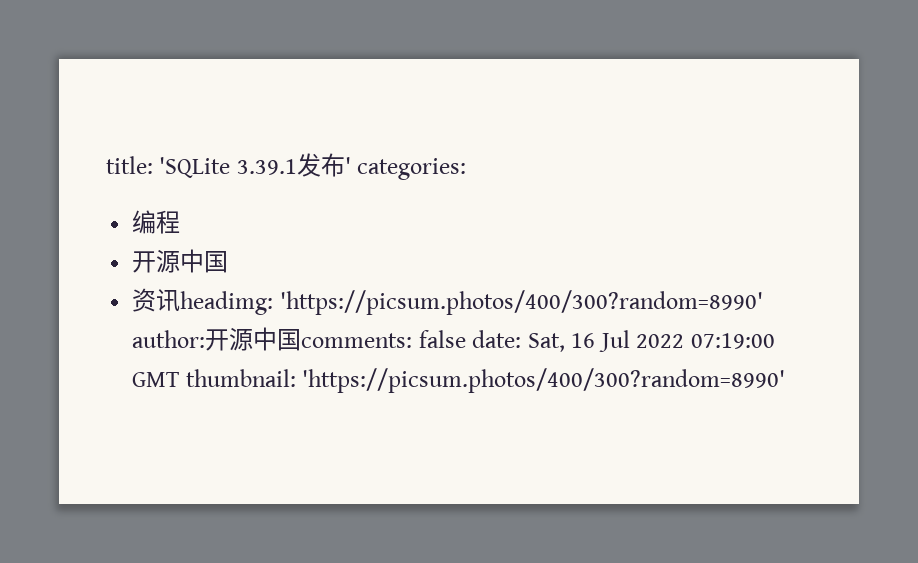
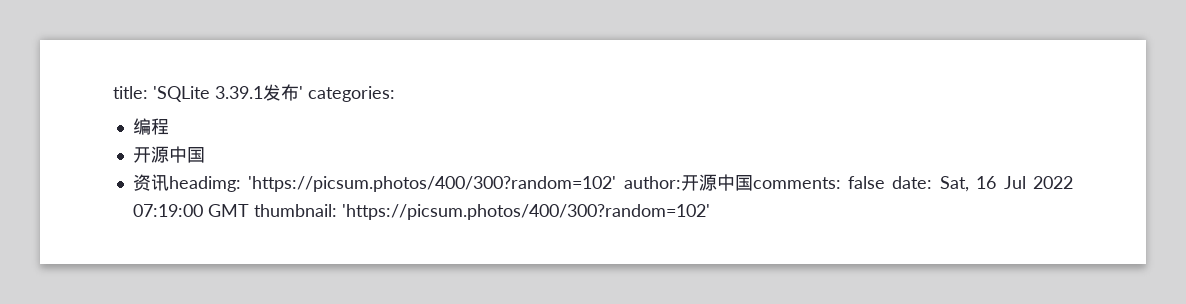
- 资讯headimg: 'https://picsum.photos/400/300?random=8990' author:开源中国comments: false date: Sat, 16 Jul 2022 07:19:00 GMT thumbnail: 'https://picsum.photos/400/300?random=8990'
+ 资讯headimg: 'https://picsum.photos/400/300?random=102' author:开源中国comments: false date: Sat, 16 Jul 2022 07:19:00 GMT thumbnail: 'https://picsum.photos/400/300?random=102'

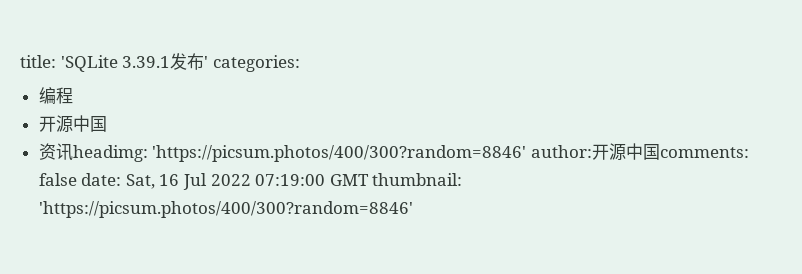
- 资讯headimg: 'https://picsum.photos/400/300?random=102' author:开源中国comments: false date: Sat, 16 Jul 2022 07:19:00 GMT thumbnail: 'https://picsum.photos/400/300?random=102'
+ 资讯headimg: 'https://picsum.photos/400/300?random=8846' author:开源中国comments: false date: Sat, 16 Jul 2022 07:19:00 GMT thumbnail: 'https://picsum.photos/400/300?random=8846'

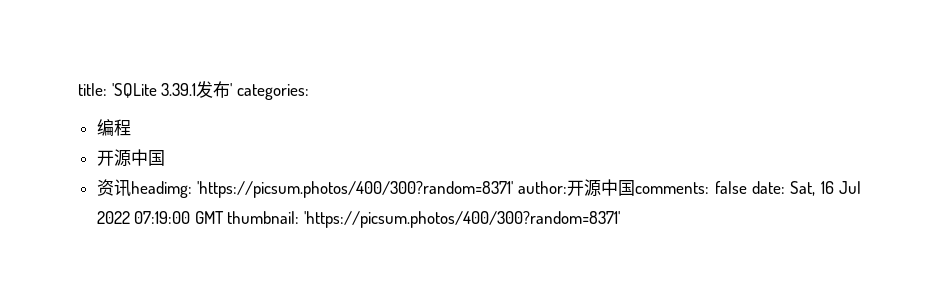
- 资讯headimg: 'https://picsum.photos/400/300?random=8846' author:开源中国comments: false date: Sat, 16 Jul 2022 07:19:00 GMT thumbnail: 'https://picsum.photos/400/300?random=8846'
+ 资讯headimg: 'https://picsum.photos/400/300?random=8371' author:开源中国comments: false date: Sat, 16 Jul 2022 07:19:00 GMT thumbnail: 'https://picsum.photos/400/300?random=8371'

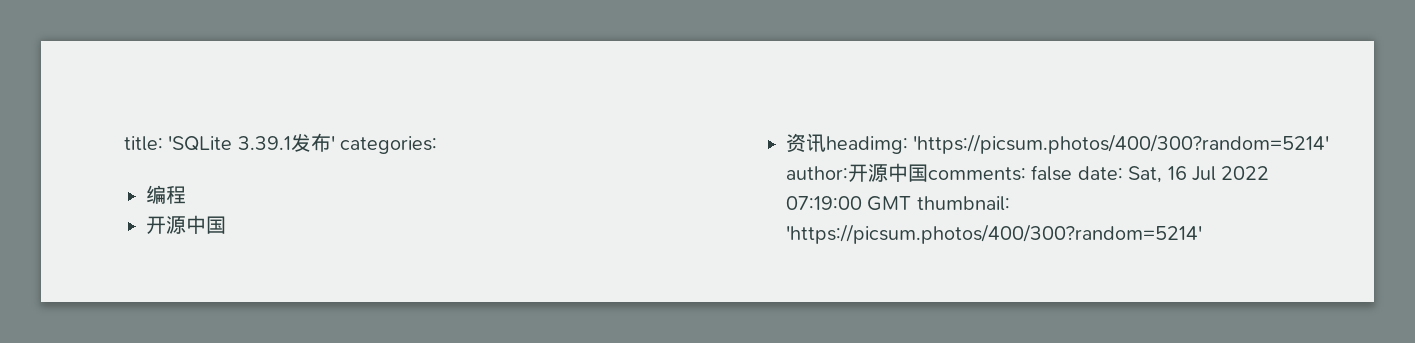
- 资讯headimg: 'https://picsum.photos/400/300?random=8371' author:开源中国comments: false date: Sat, 16 Jul 2022 07:19:00 GMT thumbnail: 'https://picsum.photos/400/300?random=8371'
+ 资讯headimg: 'https://picsum.photos/400/300?random=5214' author:开源中国comments: false date: Sat, 16 Jul 2022 07:19:00 GMT thumbnail: 'https://picsum.photos/400/300?random=5214'

